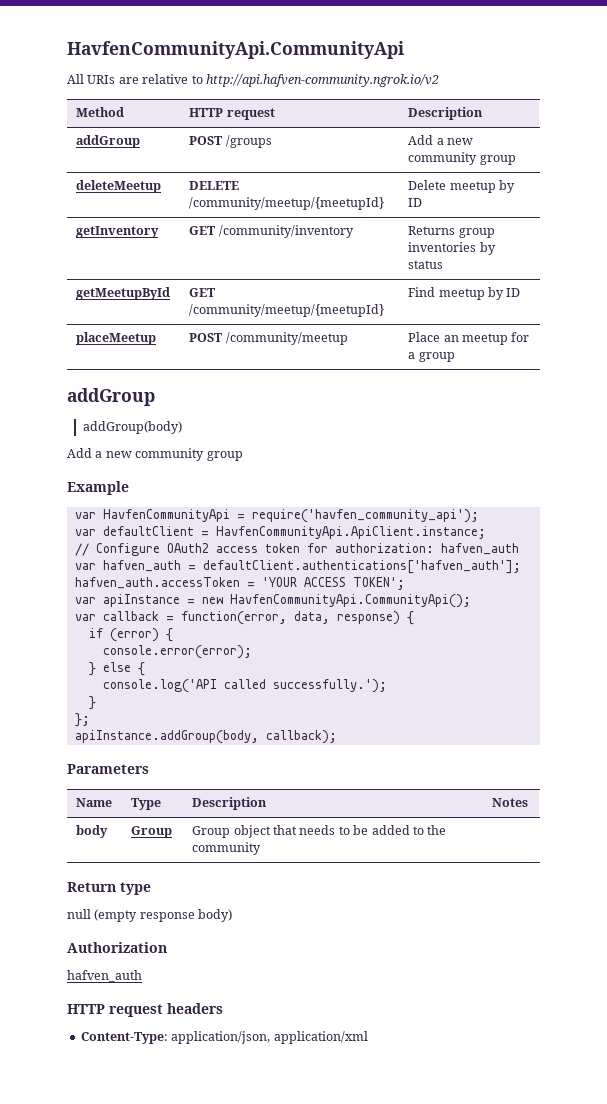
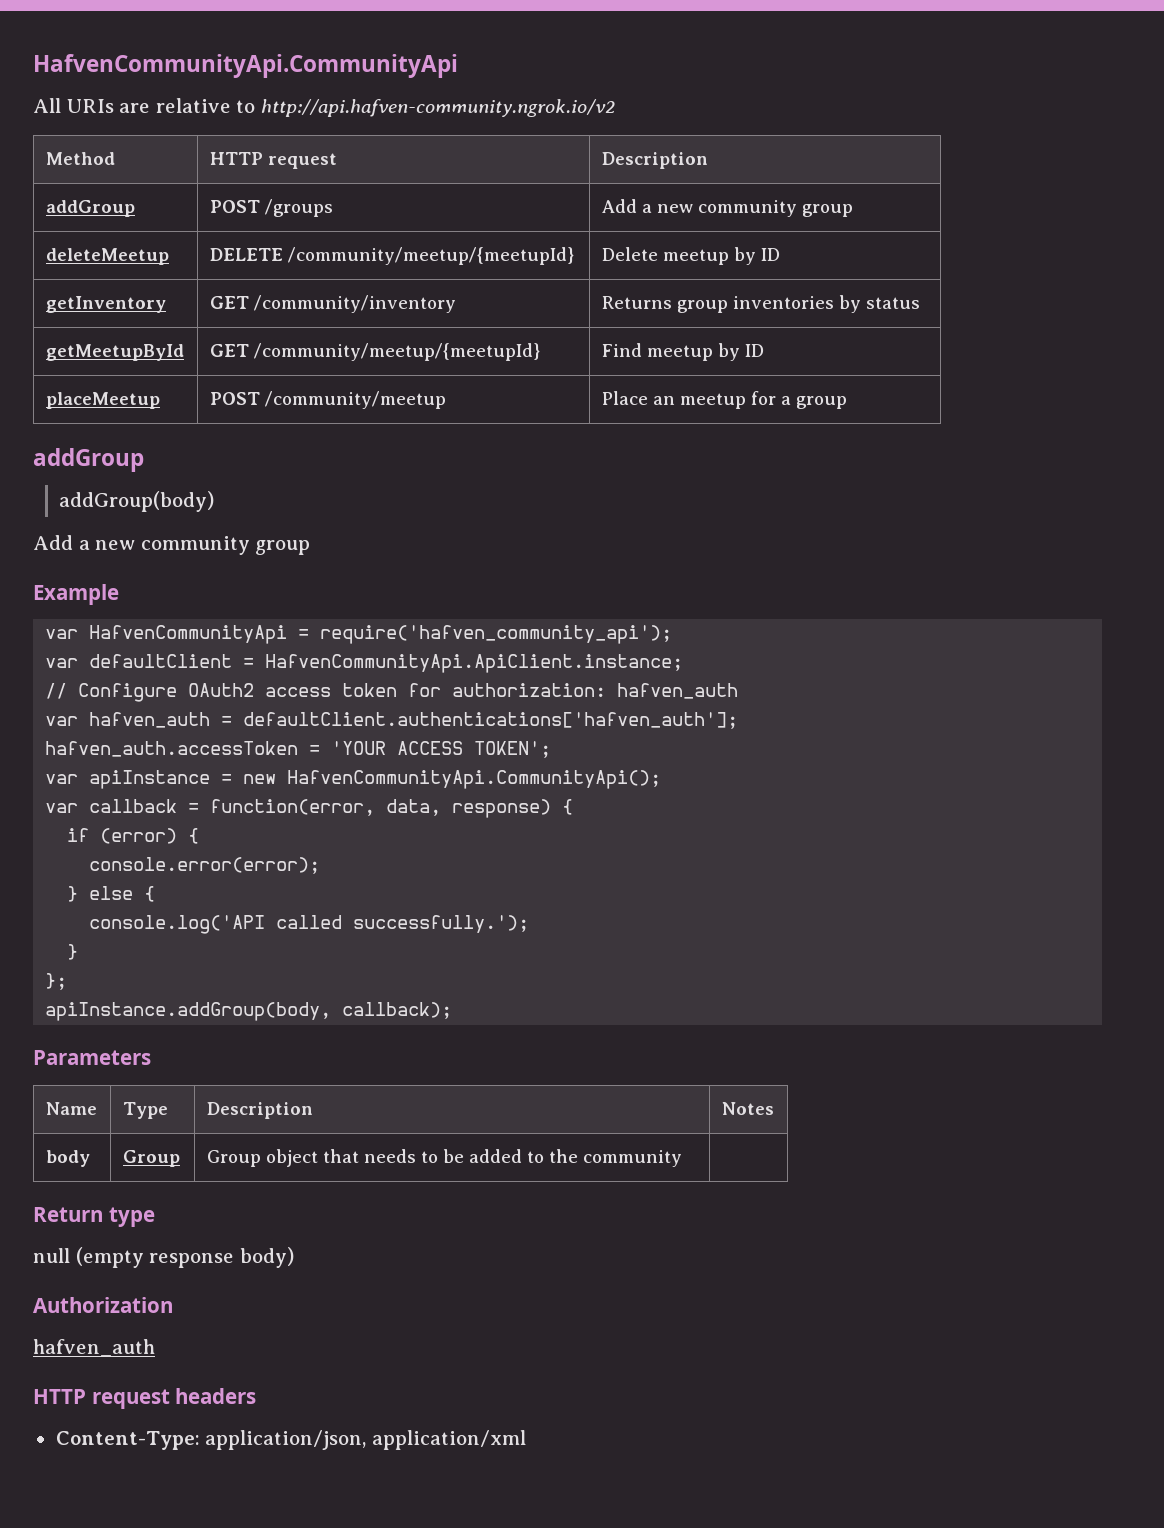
- HavfenCommunityApi.CommunityApi
+ HafvenCommunityApi.CommunityApi
- var HavfenCommunityApi = require('havfen_community_api');
+ var HafvenCommunityApi = require('hafven_community_api');
- var defaultClient = HavfenCommunityApi.ApiClient.instance;
+ var defaultClient = HafvenCommunityApi.ApiClient.instance;
- var apiInstance = new HavfenCommunityApi.CommunityApi();
+ var apiInstance = new HafvenCommunityApi.CommunityApi();

